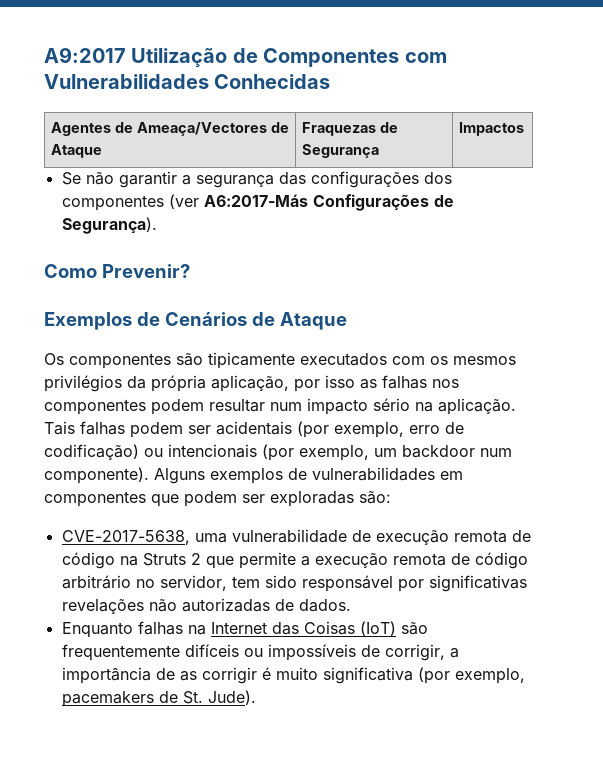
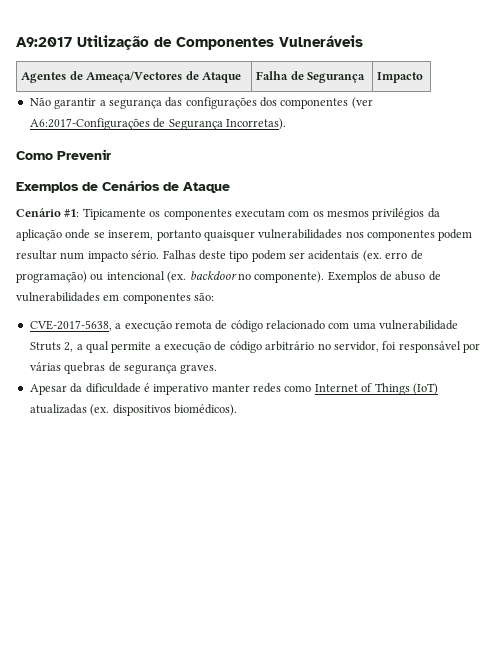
- A9:2017 Utilização de Componentes com Vulnerabilidades Conhecidas
+ A9:2017 Utilização de Componentes Vulneráveis
- Agentes de Ameaça/Vectores de Ataque | Fraquezas de Segurança | Impactos
- Se não garantir a segurança das configurações dos componentes (ver A6:2017-Más Configurações de Segurança).
+ Agentes de Ameaça/Vectores de Ataque | Falha de Segurança | Impacto
+ Não garantir a segurança das configurações dos componentes (ver A6:2017-Configurações de Segurança Incorretas).
- Como Prevenir?
+ Como Prevenir
- Os componentes são tipicamente executados com os mesmos privilégios da própria aplicação, por isso as falhas nos componentes podem resultar num impacto sério na aplicação. Tais falhas podem ser acidentais (por exemplo, erro de codificação) ou intencionais (por exemplo, um backdoor num componente). Alguns exemplos de vulnerabilidades em componentes que podem ser exploradas são:
- CVE-2017-5638, uma vulnerabilidade de execução remota de código na Struts 2 que permite a execução remota de código arbitrário no servidor, tem sido responsável por significativas revelações não autorizadas de dados.
- Enquanto falhas na Internet das Coisas (IoT) são frequentemente difíceis ou impossíveis de corrigir, a importância de as corrigir é muito significativa (por exemplo, pacemakers de St. Jude).
+ Cenário #1: Tipicamente os componentes executam com os mesmos privilégios da aplicação onde se inserem, portanto quaisquer vulnerabilidades nos componentes podem resultar num impacto sério. Falhas deste tipo podem ser acidentais (ex. erro de programação) ou intencional (ex. backdoor no componente). Exemplos de abuso de vulnerabilidades em componentes são:
+ CVE-2017-5638, a execução remota de código relacionado com uma vulnerabilidade Struts 2, a qual permite a execução de código arbitrário no servidor, foi responsável por várias quebras de segurança graves.
+ Apesar da dificuldade é imperativo manter redes como Internet of Things (IoT) atualizadas (ex. dispositivos biomédicos).

